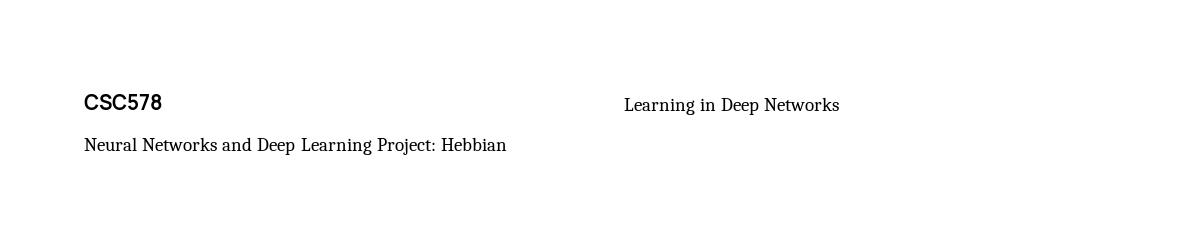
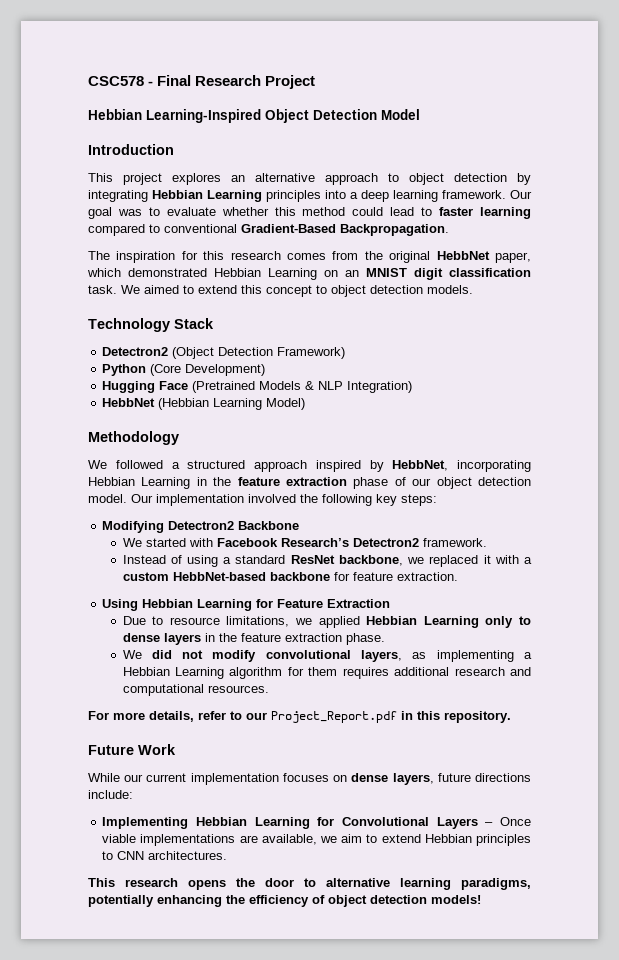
- CSC578
- Neural Networks and Deep Learning Project: Hebbian Learning in Deep Networks
+ CSC578 - Final Research Project
+ Hebbian Learning-Inspired Object Detection Model
+ Introduction
+ This project explores an alternative approach to object detection by integrating Hebbian Learning principles into a deep learning framework. Our goal was to evaluate whether this method could lead to faster learning compared to conventional Gradient-Based Backpropagation.
+ The inspiration for this research comes from the original HebbNet paper, which demonstrated Hebbian Learning on an MNIST digit classification task. We aimed to extend this concept to object detection models.
+ Technology Stack
+ Detectron2 (Object Detection Framework)
+ Python (Core Development)
+ Hugging Face (Pretrained Models & NLP Integration)
+ HebbNet (Hebbian Learning Model)
+ Methodology
+ We followed a structured approach inspired by HebbNet, incorporating Hebbian Learning in the feature extraction phase of our object detection model. Our implementation involved the following key steps:
+ Modifying Detectron2 Backbone
+ We started with Facebook Research’s Detectron2 framework.
+ Instead of using a standard ResNet backbone, we replaced it with a custom HebbNet-based backbone for feature extraction.
+ Using Hebbian Learning for Feature Extraction
+ Due to resource limitations, we applied Hebbian Learning only to dense layers in the feature extraction phase.
+ We did not modify convolutional layers, as implementing a Hebbian Learning algorithm for them requires additional research and computational resources.
+ For more details, refer to our Project_Report.pdf in this repository.
+ Future Work
+ While our current implementation focuses on dense layers, future directions include:
+ Implementing Hebbian Learning for Convolutional Layers – Once viable implementations are available, we aim to extend Hebbian principles to CNN architectures.
+ This research opens the door to alternative learning paradigms, potentially enhancing the efficiency of object detection models!

